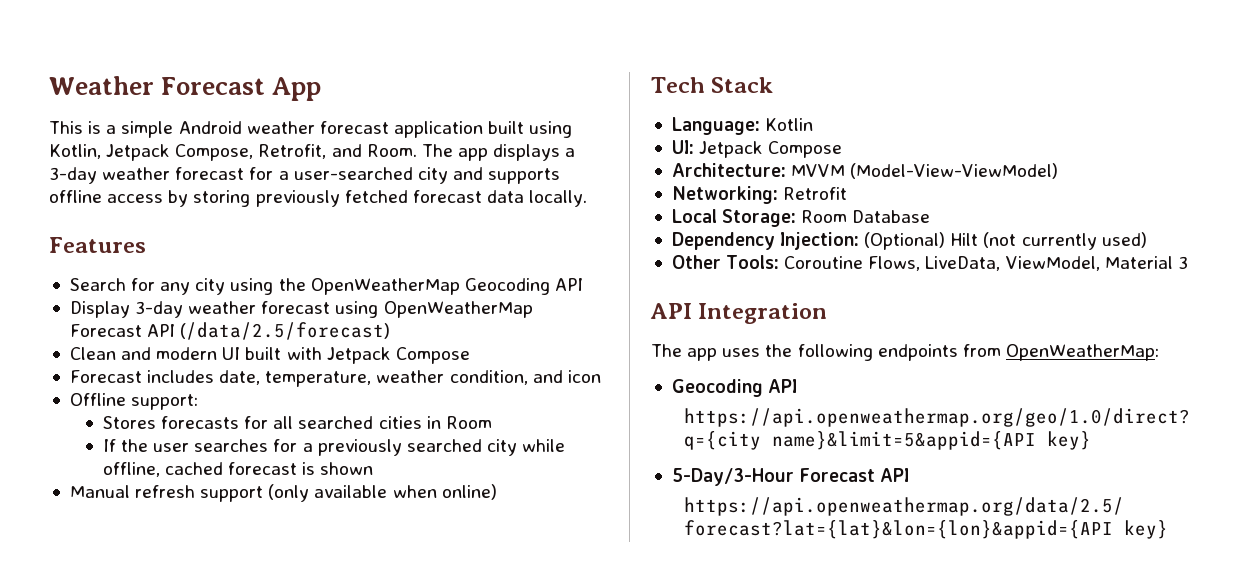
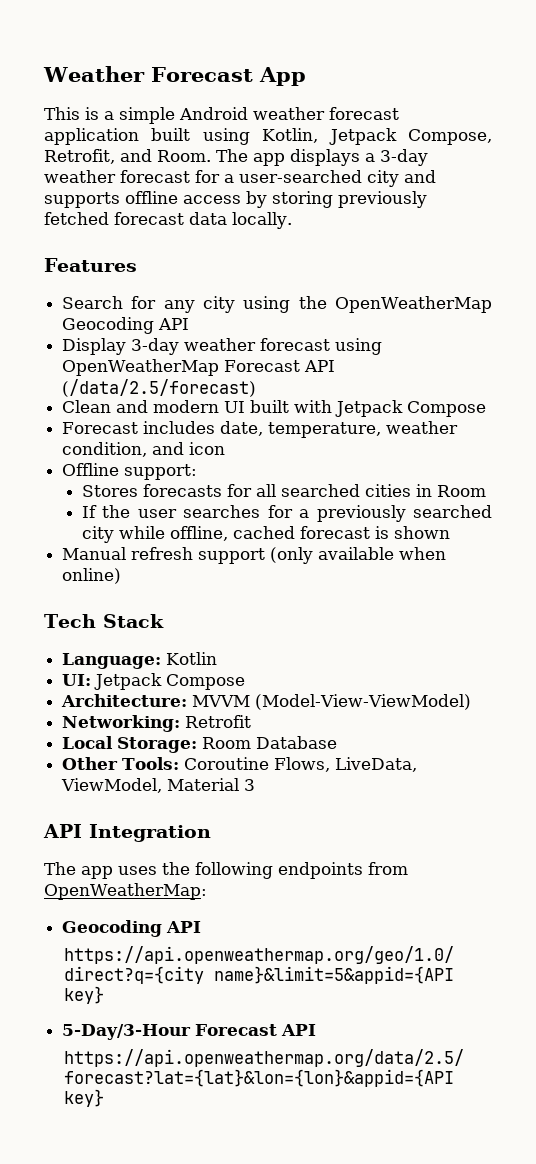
- Dependency Injection: (Optional) Hilt (not currently used)

